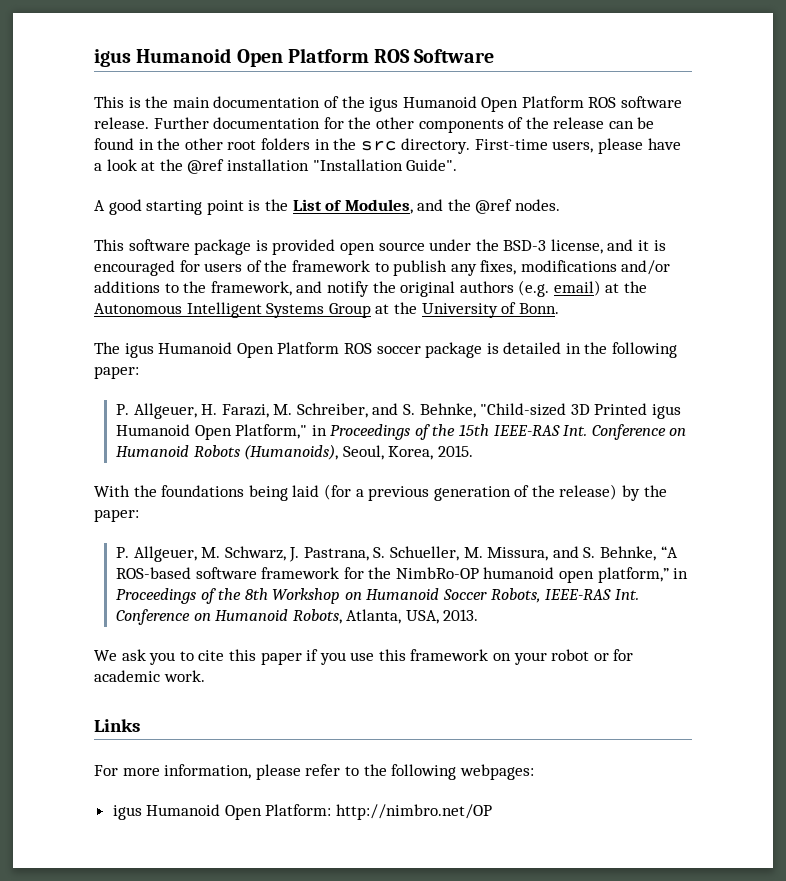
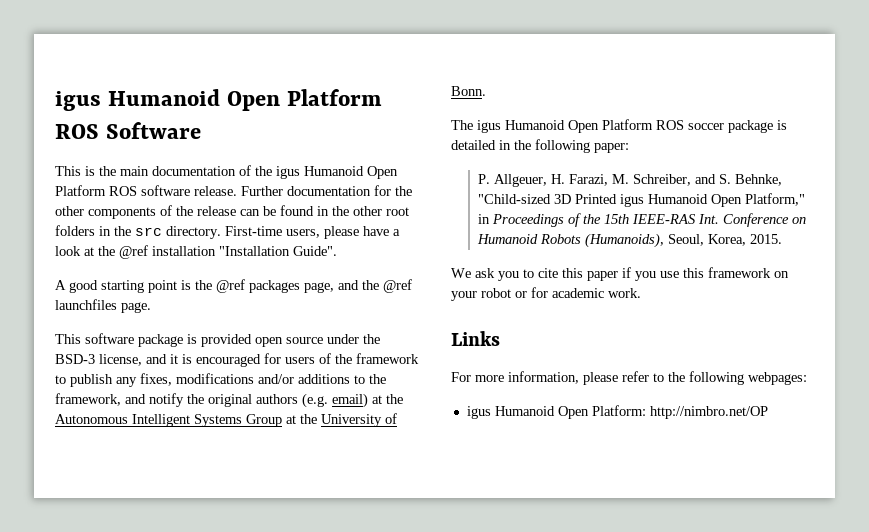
- A good starting point is the List of Modules, and the @ref nodes.
+ A good starting point is the @ref packages page, and the @ref launchfiles page.
- With the foundations being laid (for a previous generation of the release) by the paper:
- P. Allgeuer, M. Schwarz, J. Pastrana, S. Schueller, M. Missura, and S. Behnke, “A ROS-based software framework for the NimbRo-OP humanoid open platform,” in Proceedings of the 8th Workshop on Humanoid Soccer Robots, IEEE-RAS Int. Conference on Humanoid Robots, Atlanta, USA, 2013.

